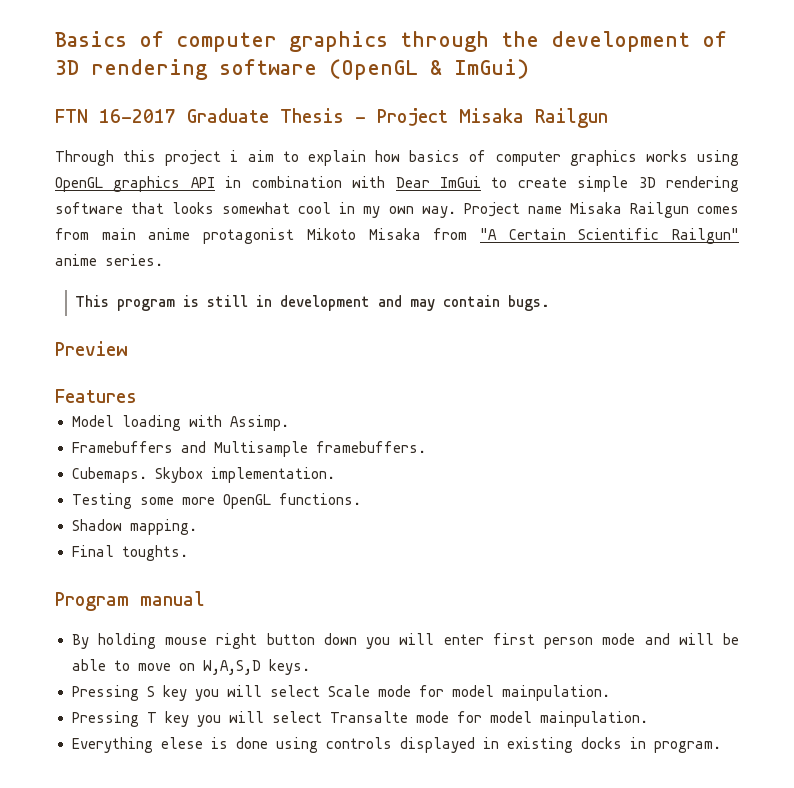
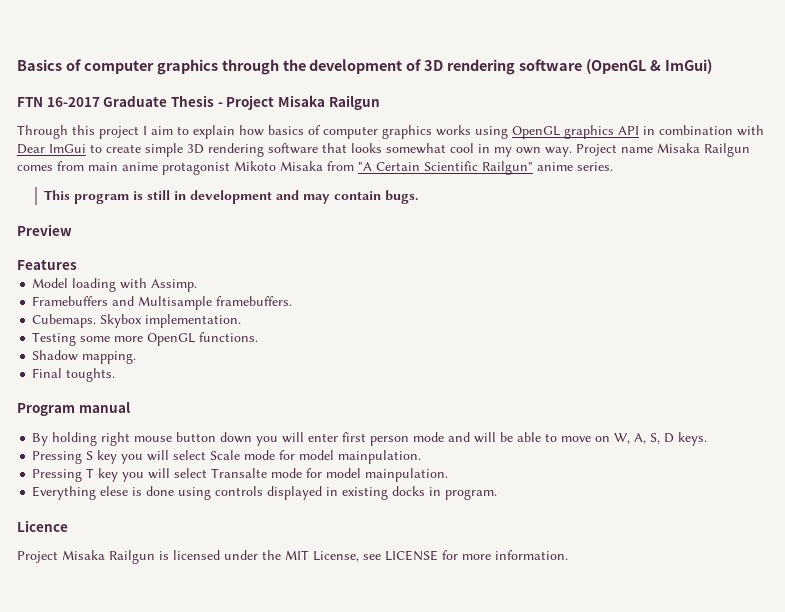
- Through this project i aim to explain how basics of computer graphics works using OpenGL graphics API in combination with Dear ImGui to create simple 3D rendering software that looks somewhat cool in my own way.
+ Through this project I aim to explain how basics of computer graphics works using OpenGL graphics API in combination with Dear ImGui to create simple 3D rendering software that looks somewhat cool in my own way.
- By holding mouse right button down you will enter first person mode and will be able to move on W,A,S,D keys.
+ By holding right mouse button down you will enter first person mode and will be able to move on W, A, S, D keys.
+ Licence
+ Project Misaka Railgun is licensed under the MIT License, see LICENSE for more information.

